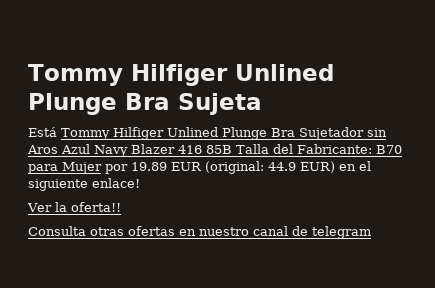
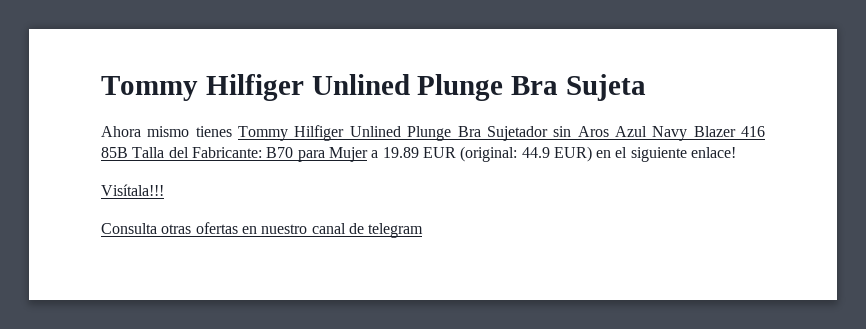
- Está Tommy Hilfiger Unlined Plunge Bra Sujetador sin Aros Azul Navy Blazer 416 85B Talla del Fabricante: B70 para Mujer por 19.89 EUR (original: 44.9 EUR) en el siguiente enlace!
+ Ahora mismo tienes Tommy Hilfiger Unlined Plunge Bra Sujetador sin Aros Azul Navy Blazer 416 85B Talla del Fabricante: B70 para Mujer a 19.89 EUR (original: 44.9 EUR) en el siguiente enlace!
- Ver la oferta!!
+ Visítala!!!

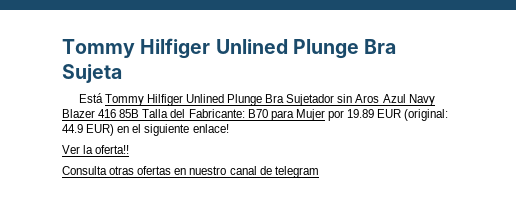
- Ahora mismo tienes Tommy Hilfiger Unlined Plunge Bra Sujetador sin Aros Azul Navy Blazer 416 85B Talla del Fabricante: B70 para Mujer a 19.89 EUR (original: 44.9 EUR) en el siguiente enlace!
+ Está Tommy Hilfiger Unlined Plunge Bra Sujetador sin Aros Azul Navy Blazer 416 85B Talla del Fabricante: B70 para Mujer por 19.89 EUR (original: 44.9 EUR) en el siguiente enlace!
- Visítala!!!
+ Ver la oferta!!

